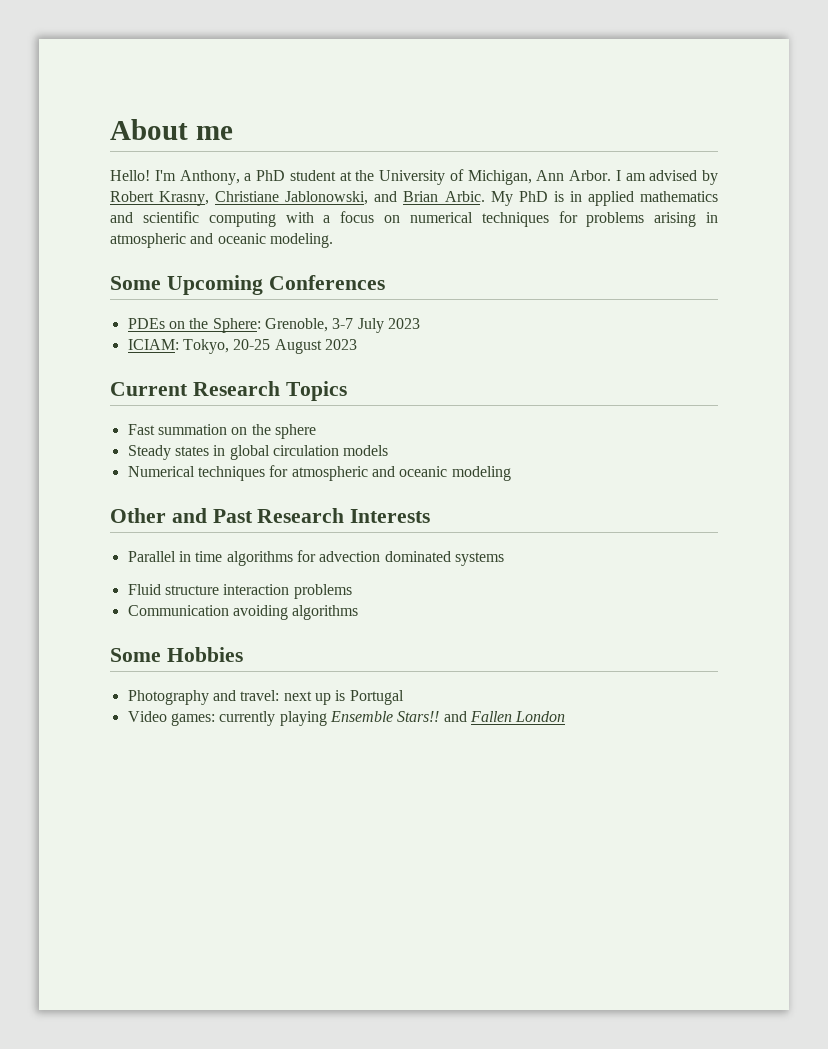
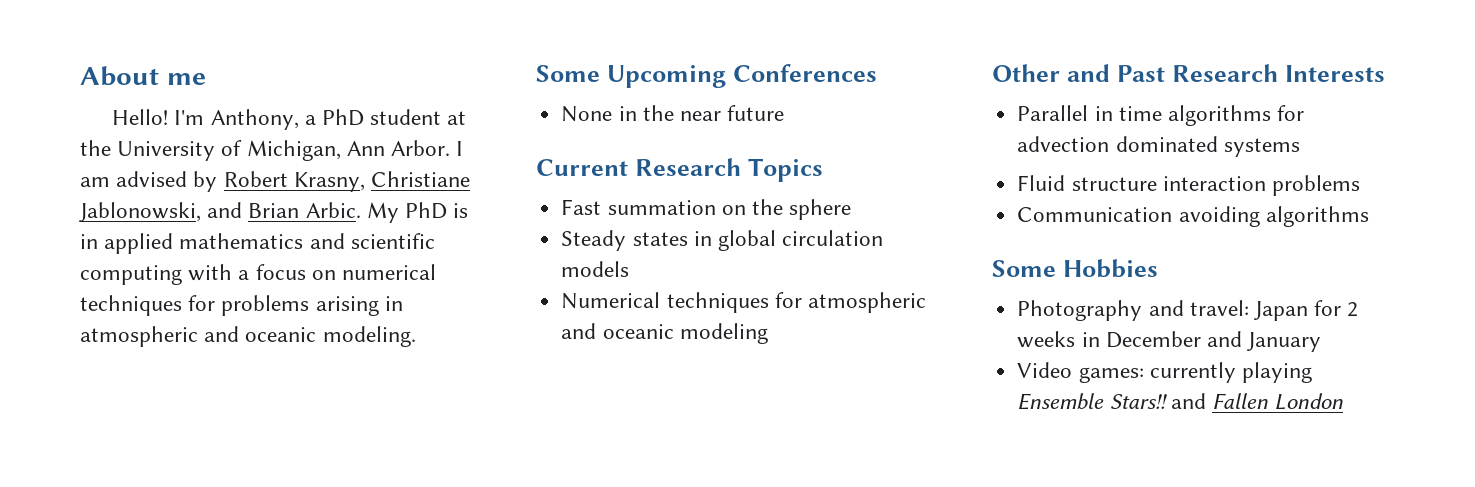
- PDEs on the Sphere: Grenoble, 3-7 July 2023
- ICIAM: Tokyo, 20-25 August 2023
+ None in the near future
- Photography and travel: next up is Portugal
+ Photography and travel: Japan for 2 weeks in December and January

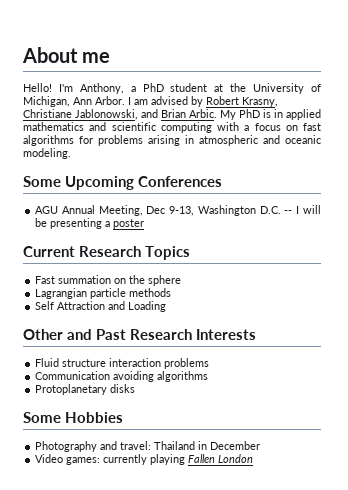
- My PhD is in applied mathematics and scientific computing with a focus on numerical techniques for problems arising in atmospheric and oceanic modeling.
+ My PhD is in applied mathematics and scientific computing with a focus on fast algorithms for problems arising in atmospheric and oceanic modeling.
- None in the near future
+ AGU Annual Meeting, Dec 9-13, Washington D.C. -- I will be presenting a poster
- Steady states in global circulation models
- Numerical techniques for atmospheric and oceanic modeling
+ Lagrangian particle methods
+ Self Attraction and Loading
- Parallel in time algorithms for advection dominated systems
+ Protoplanetary disks
- Photography and travel: Japan for 2 weeks in December and January
+ Photography and travel: Thailand in December
- Video games: currently playing Ensemble Stars!! and Fallen London
+ Video games: currently playing Fallen London

